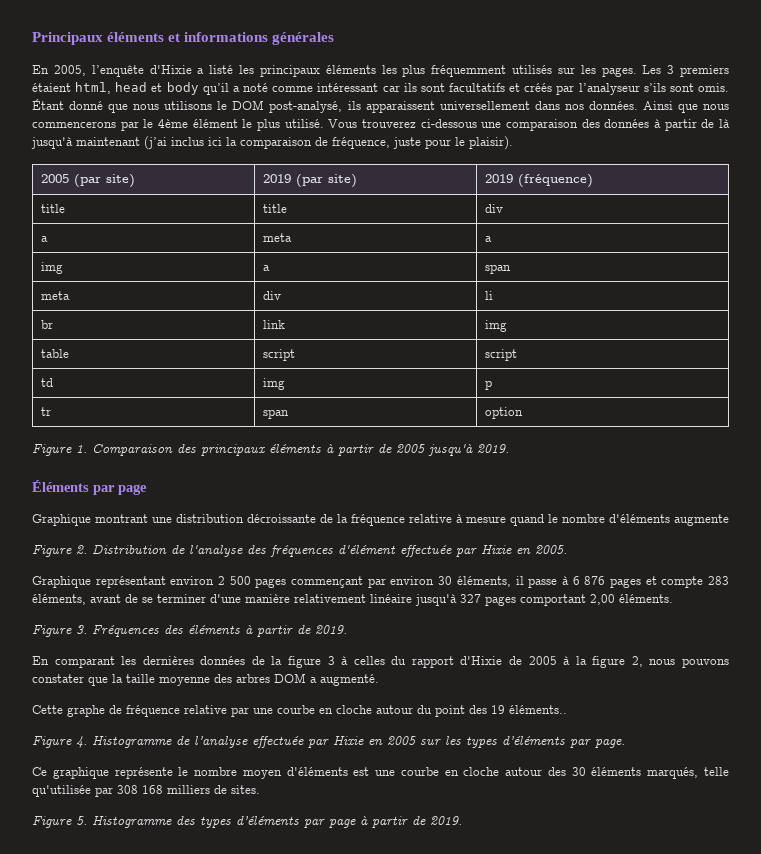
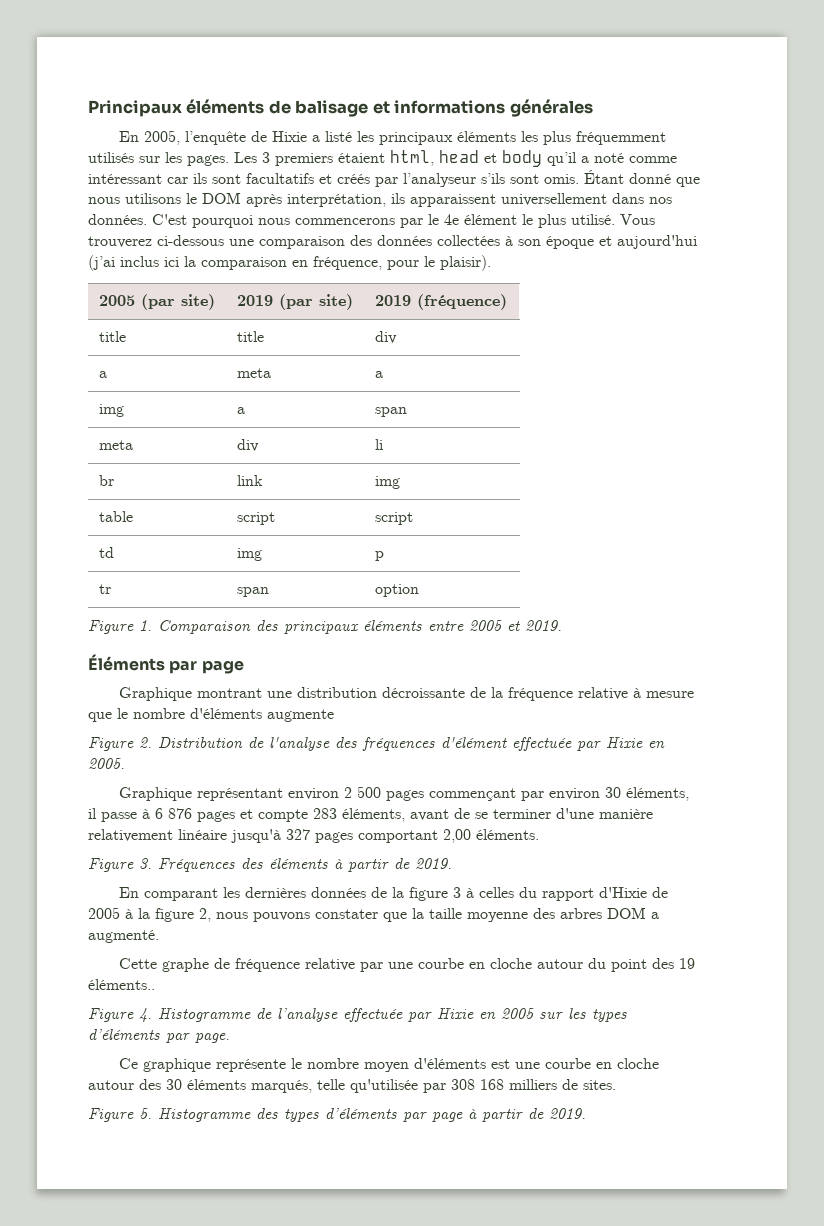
- Principaux éléments et informations générales
+ Principaux éléments de balisage et informations générales
- En 2005, l’enquête d'Hixie a listé les principaux éléments les plus fréquemment utilisés sur les pages.
+ En 2005, l’enquête de Hixie a listé les principaux éléments les plus fréquemment utilisés sur les pages.
- Étant donné que nous utilisons le DOM post-analysé, ils apparaissent universellement dans nos données.
+ Étant donné que nous utilisons le DOM après interprétation, ils apparaissent universellement dans nos données.
- Ainsi que nous commencerons par le 4ème élément le plus utilisé.
+ C'est pourquoi nous commencerons par le 4e élément le plus utilisé.
- Vous trouverez ci-dessous une comparaison des données à partir de là jusqu'à maintenant (j’ai inclus ici la comparaison de fréquence, juste pour le plaisir).
+ Vous trouverez ci-dessous une comparaison des données collectées à son époque et aujourd'hui (j’ai inclus ici la comparaison en fréquence, pour le plaisir).
- Figure 1. Comparaison des principaux éléments à partir de 2005 jusqu'à 2019.
+ Figure 1. Comparaison des principaux éléments entre 2005 et 2019.
- Graphique montrant une distribution décroissante de la fréquence relative à mesure quand le nombre d'éléments augmente
+ Graphique montrant une distribution décroissante de la fréquence relative à mesure que le nombre d'éléments augmente

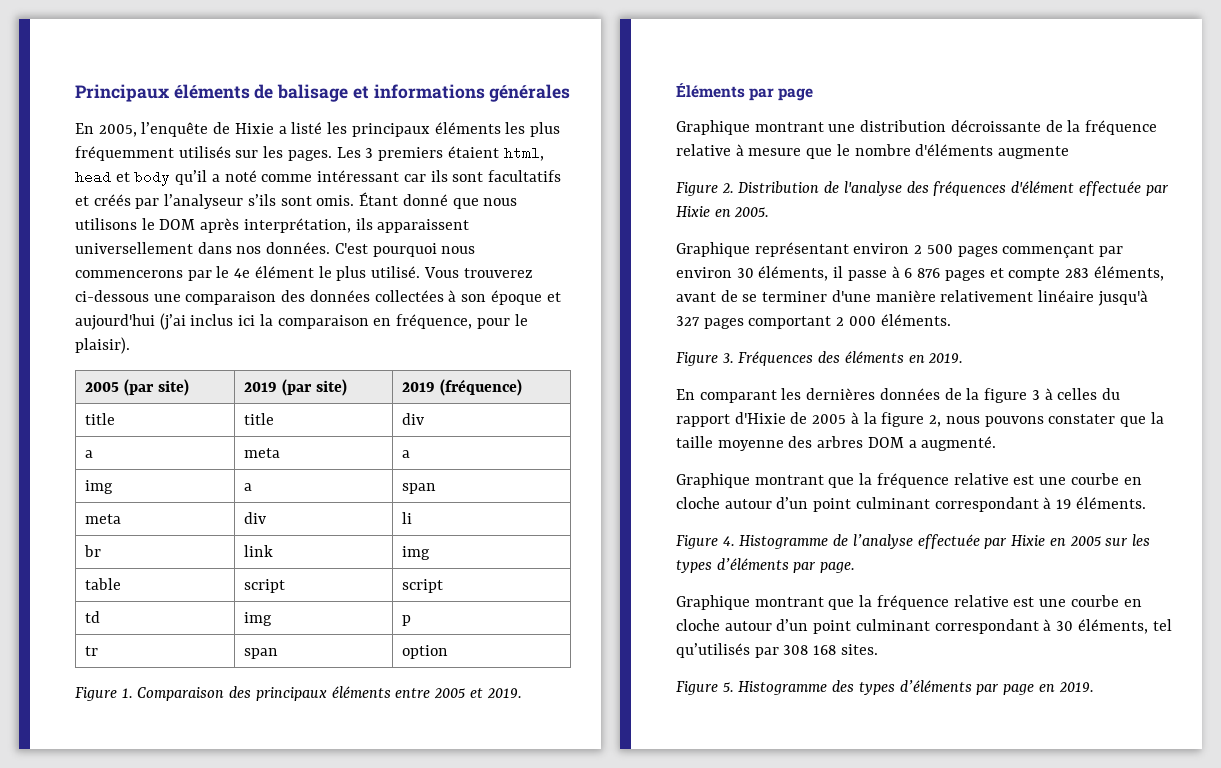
- Graphique représentant environ 2 500 pages commençant par environ 30 éléments, il passe à 6 876 pages et compte 283 éléments, avant de se terminer d'une manière relativement linéaire jusqu'à 327 pages comportant 2,00 éléments.
+ Graphique représentant environ 2 500 pages commençant par environ 30 éléments, il passe à 6 876 pages et compte 283 éléments, avant de se terminer d'une manière relativement linéaire jusqu'à 327 pages comportant 2 000 éléments.
- Figure 3. Fréquences des éléments à partir de 2019.
+ Figure 3. Fréquences des éléments en 2019.
- Cette graphe de fréquence relative par une courbe en cloche autour du point des 19 éléments..
+ Graphique montrant que la fréquence relative est une courbe en cloche autour d’un point culminant correspondant à 19 éléments.
- Ce graphique représente le nombre moyen d'éléments est une courbe en cloche autour des 30 éléments marqués, telle qu'utilisée par 308 168 milliers de sites.
+ Graphique montrant que la fréquence relative est une courbe en cloche autour d’un point culminant correspondant à 30 éléments, tel qu’utilisés par 308 168 sites.
- Figure 5. Histogramme des types d’éléments par page à partir de 2019.
+ Figure 5. Histogramme des types d’éléments par page en 2019.

